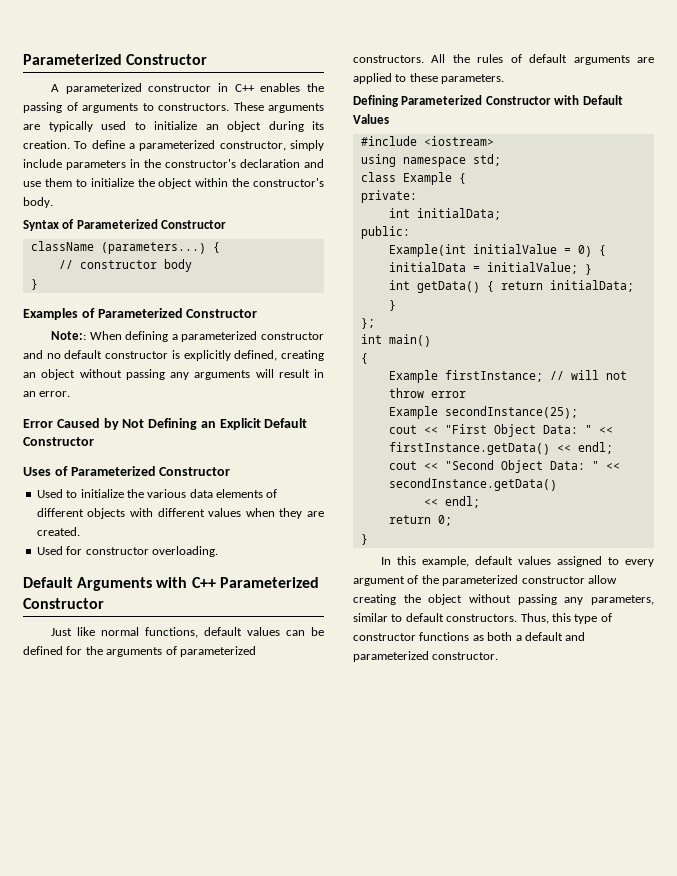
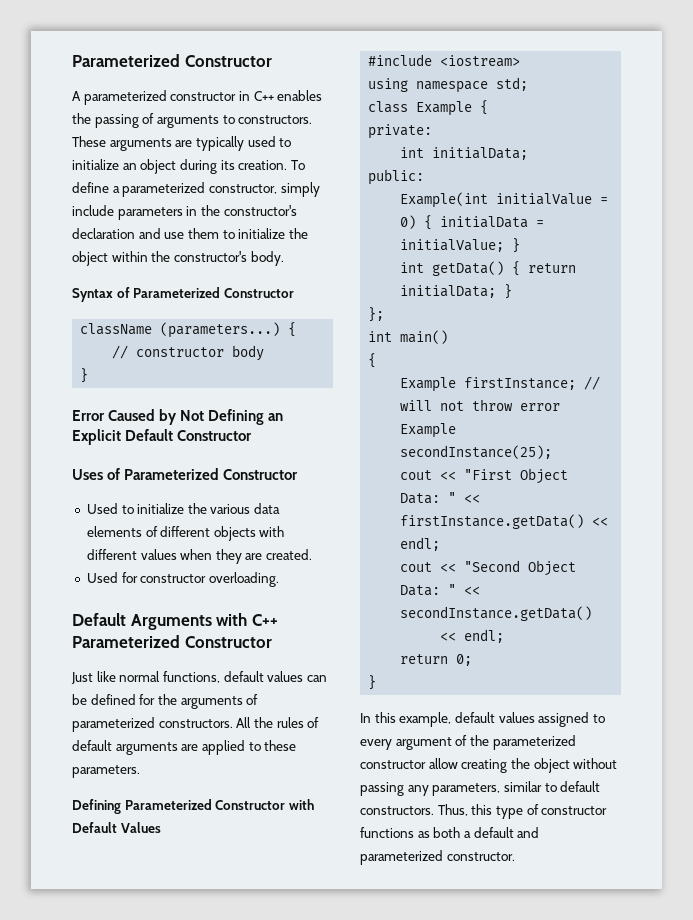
- Examples of Parameterized Constructor
- Note:: When defining a parameterized constructor and no default constructor is explicitly defined, creating an object without passing any arguments will result in an error.

